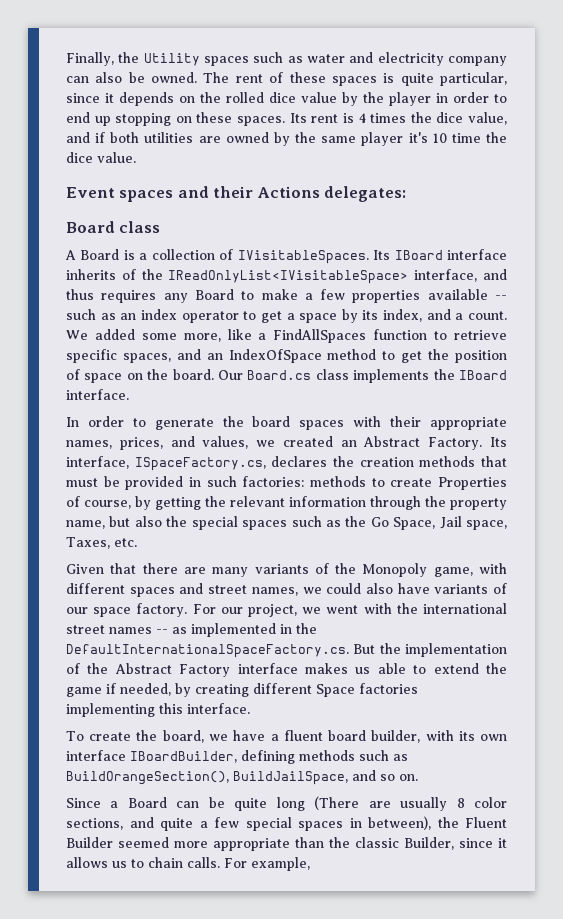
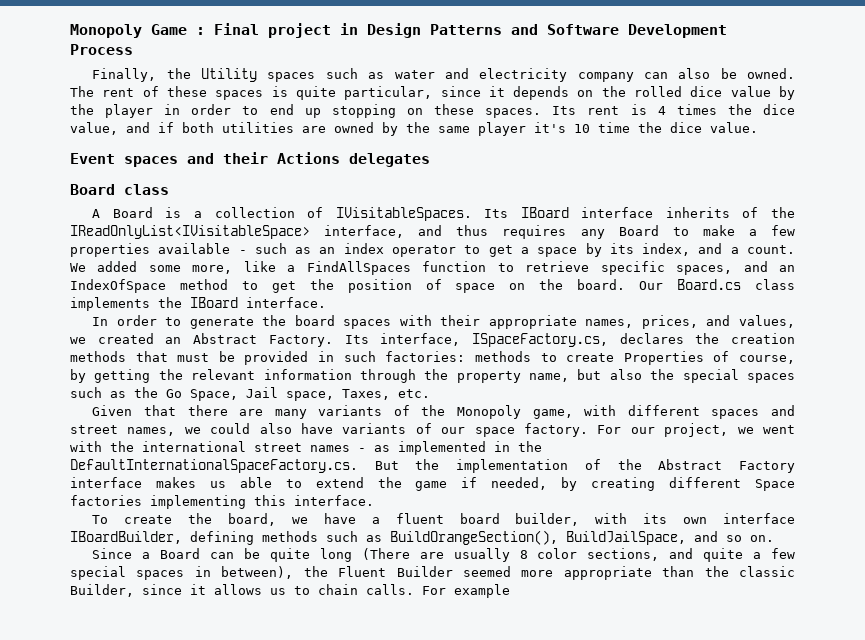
+ Monopoly Game : Final project in Design Patterns and Software Development Process
- Event spaces and their Actions delegates:
+ Event spaces and their Actions delegates
- Its IBoard interface inherits of the IReadOnlyList<IVisitableSpace> interface, and thus requires any Board to make a few properties available -- such as an index operator to get a space by its index, and a count.
+ Its IBoard interface inherits of the IReadOnlyList<IVisitableSpace> interface, and thus requires any Board to make a few properties available - such as an index operator to get a space by its index, and a count.
- For our project, we went with the international street names -- as implemented in the DefaultInternationalSpaceFactory.cs. But the implementation of the Abstract Factory interface makes us able to extend the game if needed, by creating different Space factories implementing this interface.
+ For our project, we went with the international street names - as implemented in the DefaultInternationalSpaceFactory.cs. But the implementation of the Abstract Factory interface makes us able to extend the game if needed, by creating different Space factories implementing this interface.
- For example,
+ For example

